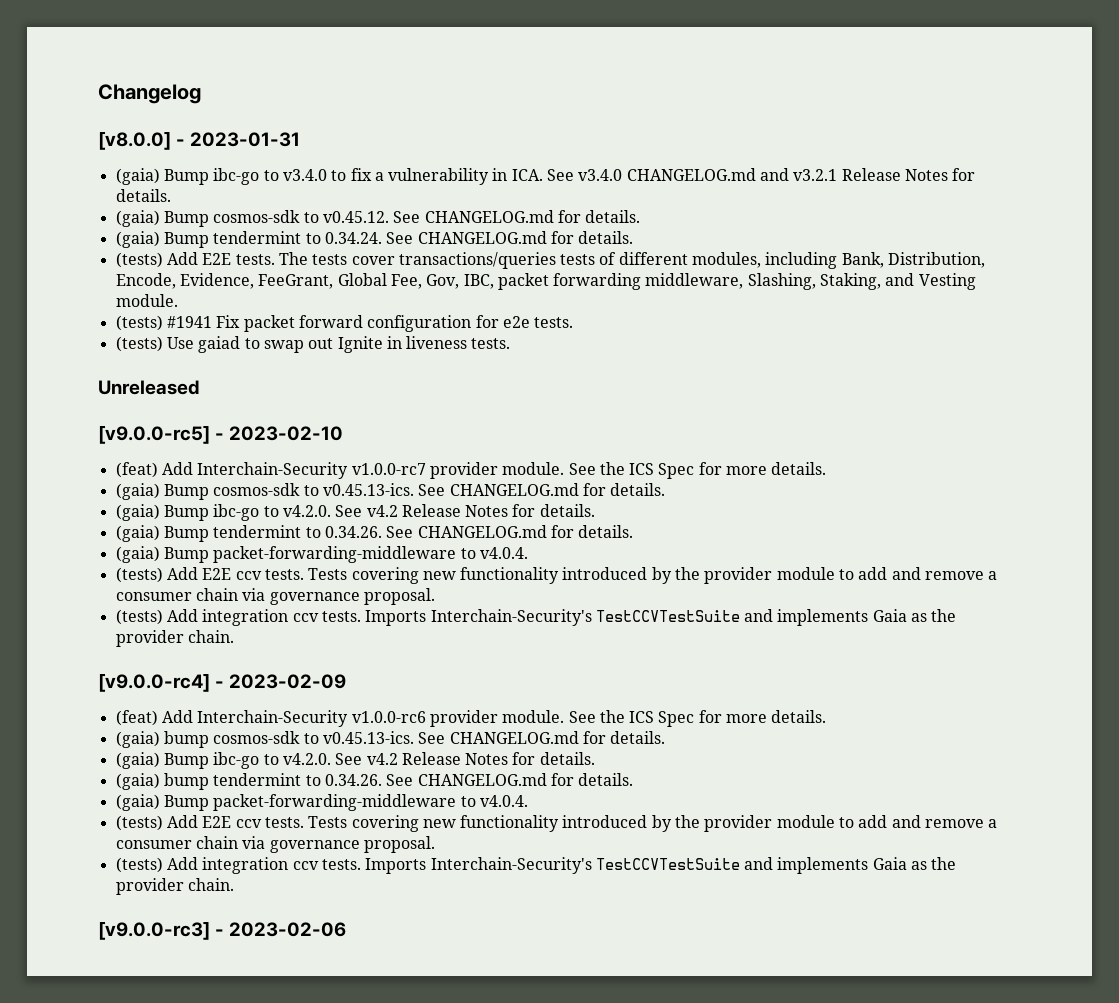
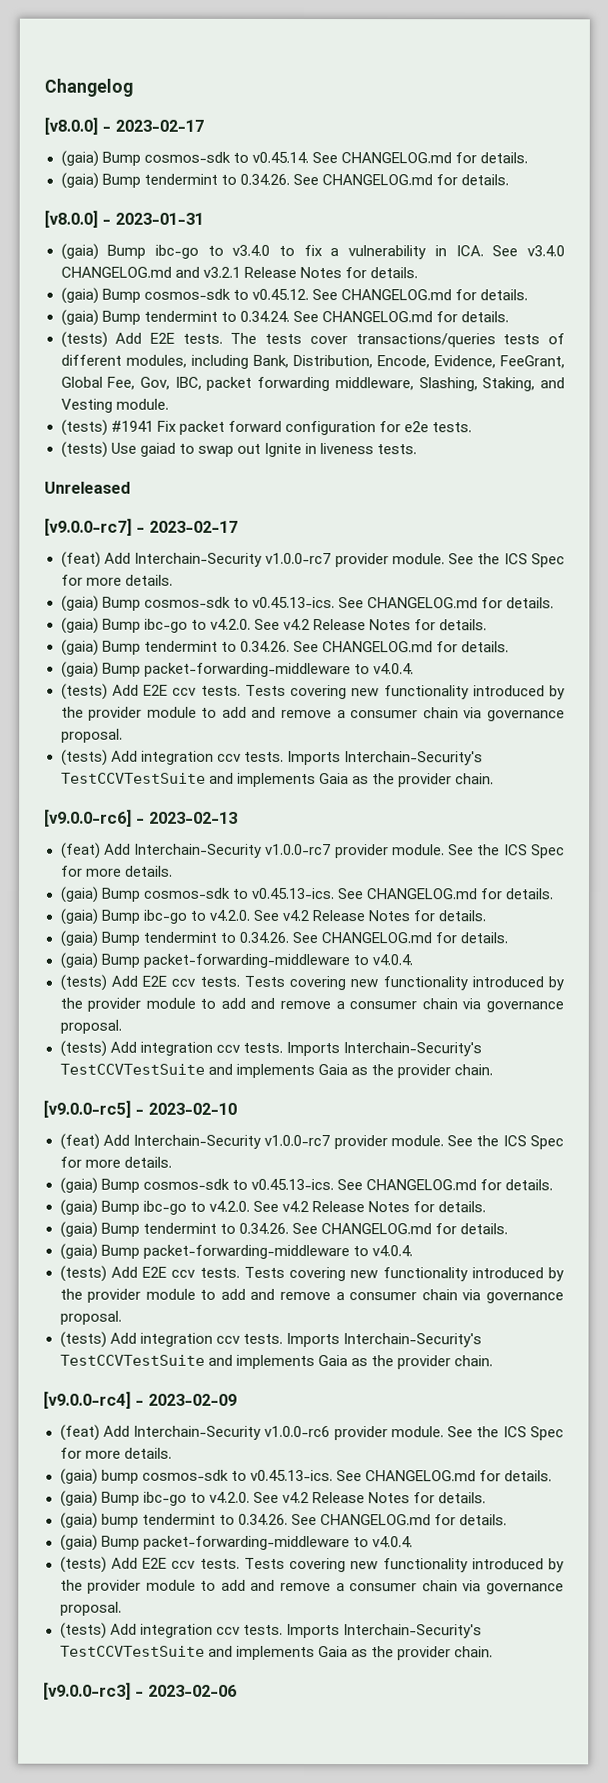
+ [v8.0.0] - 2023-02-17
+ (gaia) Bump cosmos-sdk to v0.45.14. See CHANGELOG.md for details.
+ (gaia) Bump tendermint to 0.34.26. See CHANGELOG.md for details.
+ [v9.0.0-rc7] - 2023-02-17
+ (feat) Add Interchain-Security v1.0.0-rc7 provider module. See the ICS Spec for more details.
+ (gaia) Bump cosmos-sdk to v0.45.13-ics. See CHANGELOG.md for details.
+ (gaia) Bump ibc-go to v4.2.0. See v4.2 Release Notes for details.
+ (gaia) Bump tendermint to 0.34.26. See CHANGELOG.md for details.
+ (gaia) Bump packet-forwarding-middleware to v4.0.4.
+ (tests) Add E2E ccv tests. Tests covering new functionality introduced by the provider module to add and remove a consumer chain via governance proposal.
+ (tests) Add integration ccv tests. Imports Interchain-Security's TestCCVTestSuite and implements Gaia as the provider chain.
+ [v9.0.0-rc6] - 2023-02-13
+ (feat) Add Interchain-Security v1.0.0-rc7 provider module. See the ICS Spec for more details.
+ (gaia) Bump cosmos-sdk to v0.45.13-ics. See CHANGELOG.md for details.
+ (gaia) Bump ibc-go to v4.2.0. See v4.2 Release Notes for details.
+ (gaia) Bump tendermint to 0.34.26. See CHANGELOG.md for details.
+ (gaia) Bump packet-forwarding-middleware to v4.0.4.
+ (tests) Add E2E ccv tests. Tests covering new functionality introduced by the provider module to add and remove a consumer chain via governance proposal.
+ (tests) Add integration ccv tests. Imports Interchain-Security's TestCCVTestSuite and implements Gaia as the provider chain.

